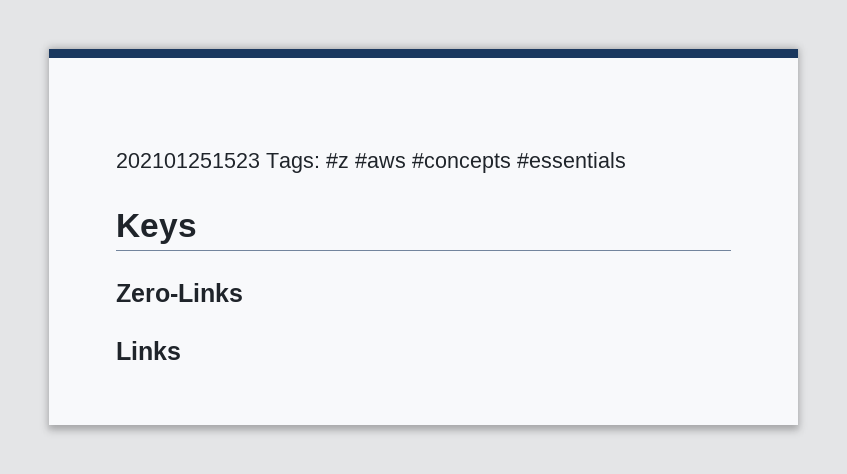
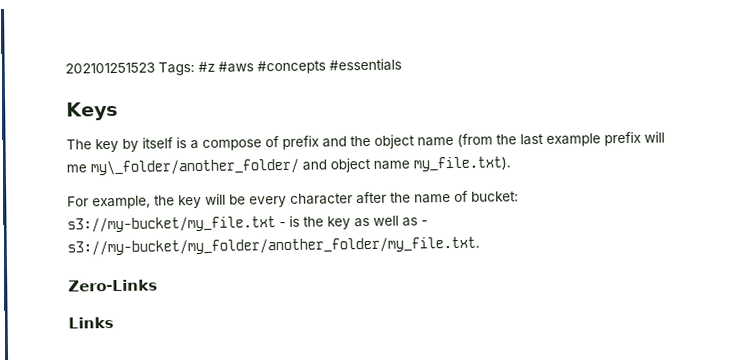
+ The key by itself is a compose of prefix and the object name (from the last example prefix will me my\_folder/another_folder/ and object name my_file.txt).
+ For example, the key will be every character after the name of bucket: s3://my-bucket/my_file.txt - is the key as well as - s3://my-bucket/my_folder/another_folder/my_file.txt.

